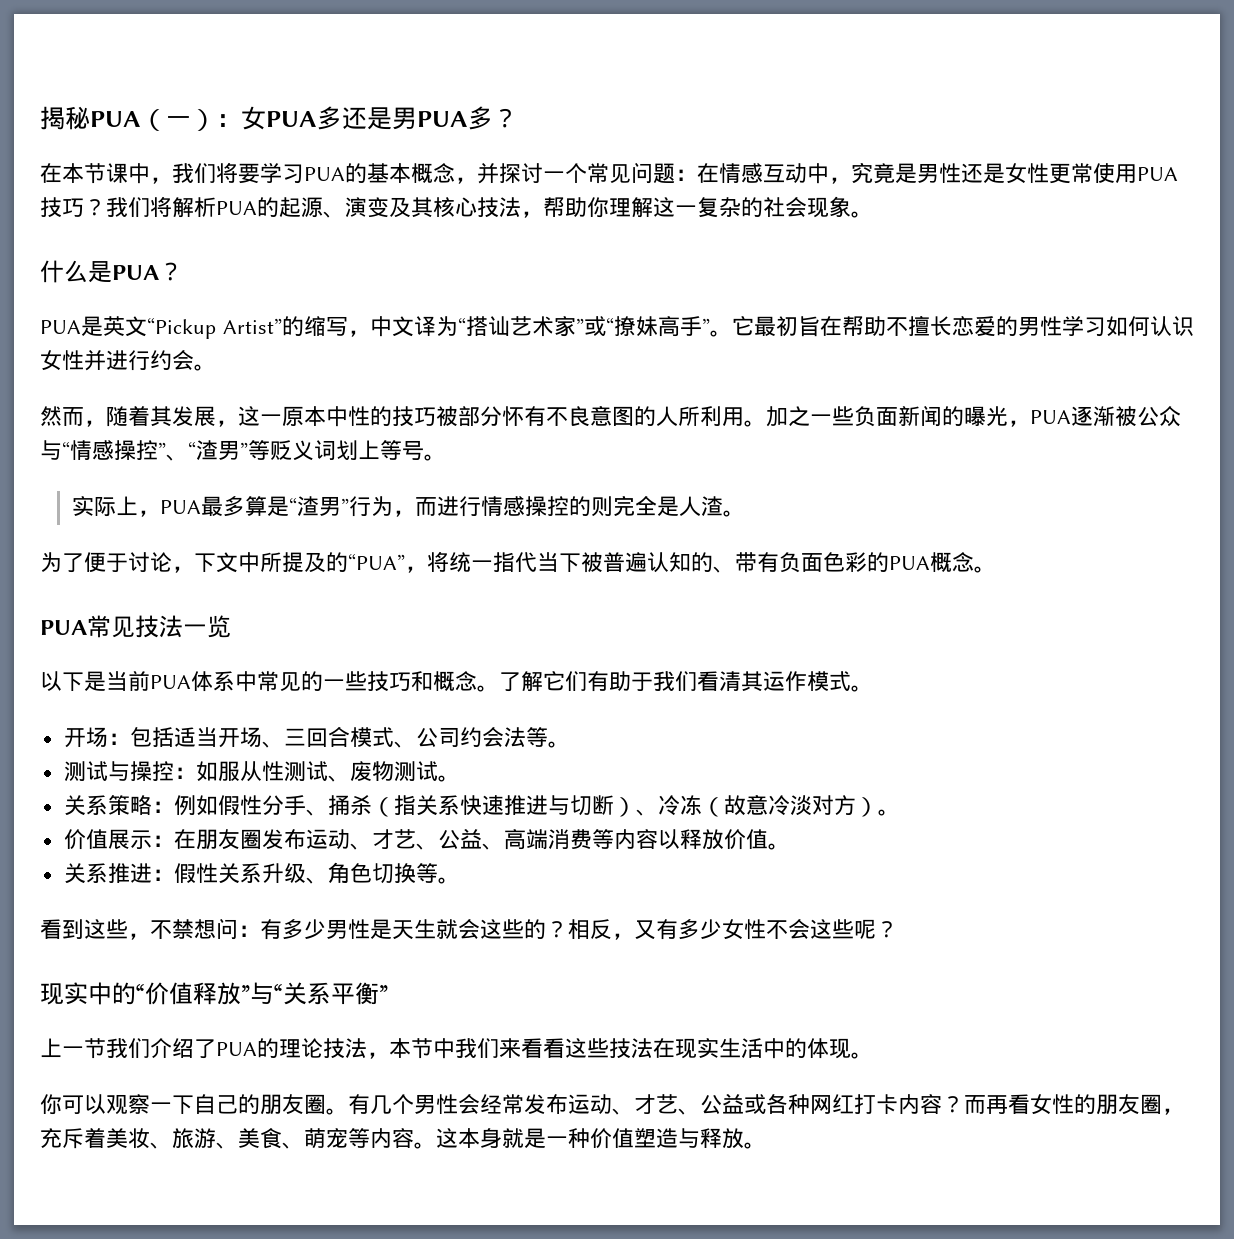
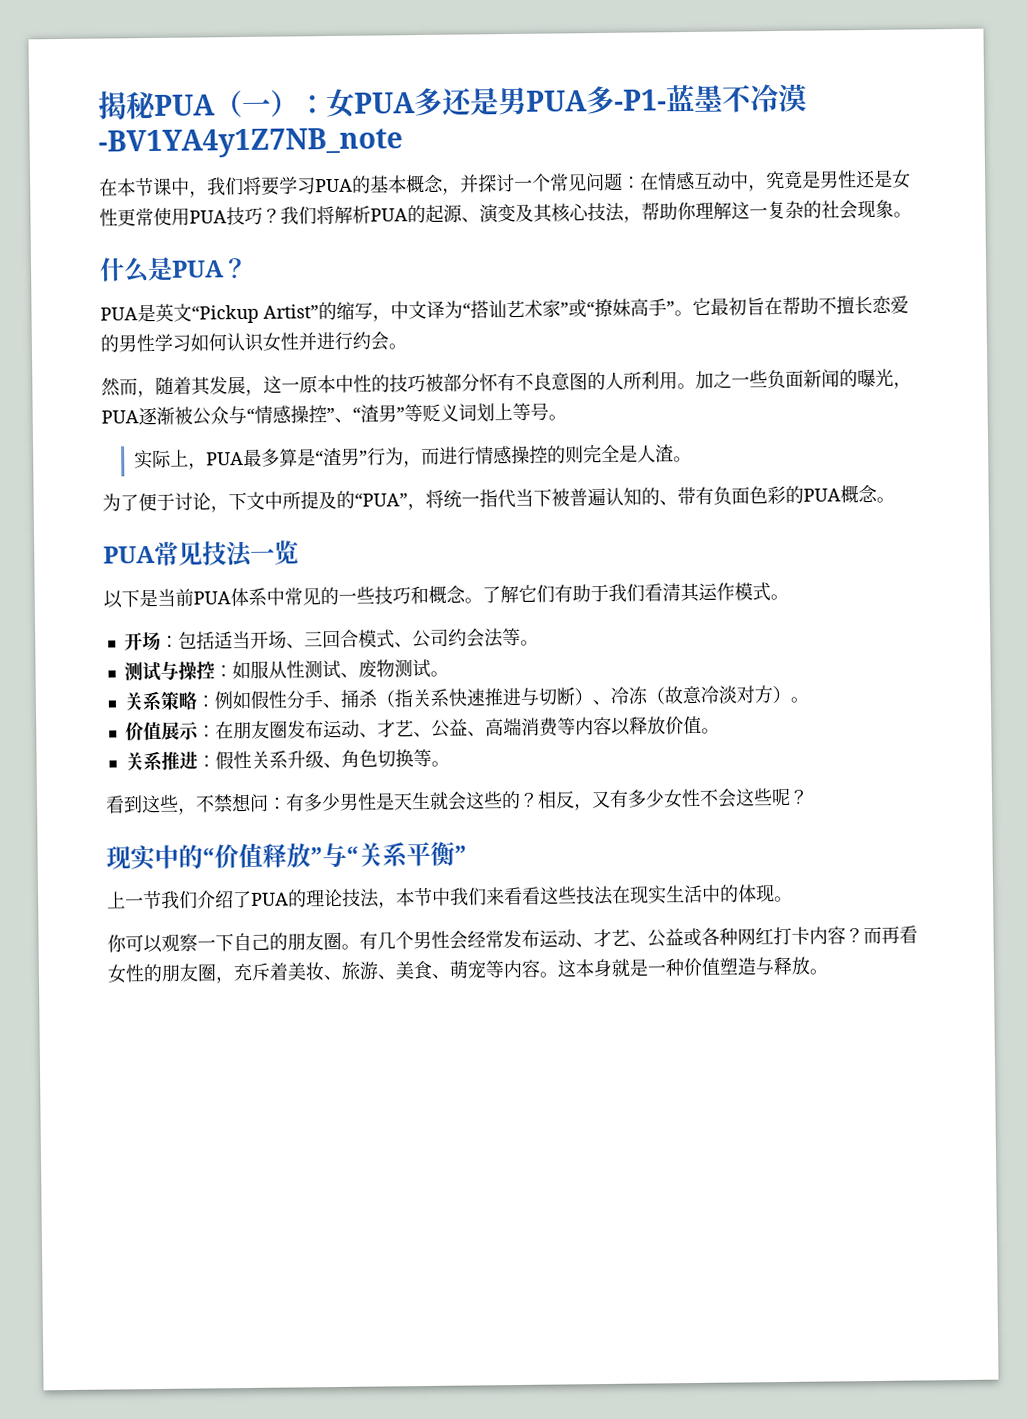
- 揭秘PUA（一）：女PUA多还是男PUA多？
+ 揭秘PUA（一）：女PUA多还是男PUA多-P1-蓝墨不冷漠-BV1YA4y1Z7NB_note

